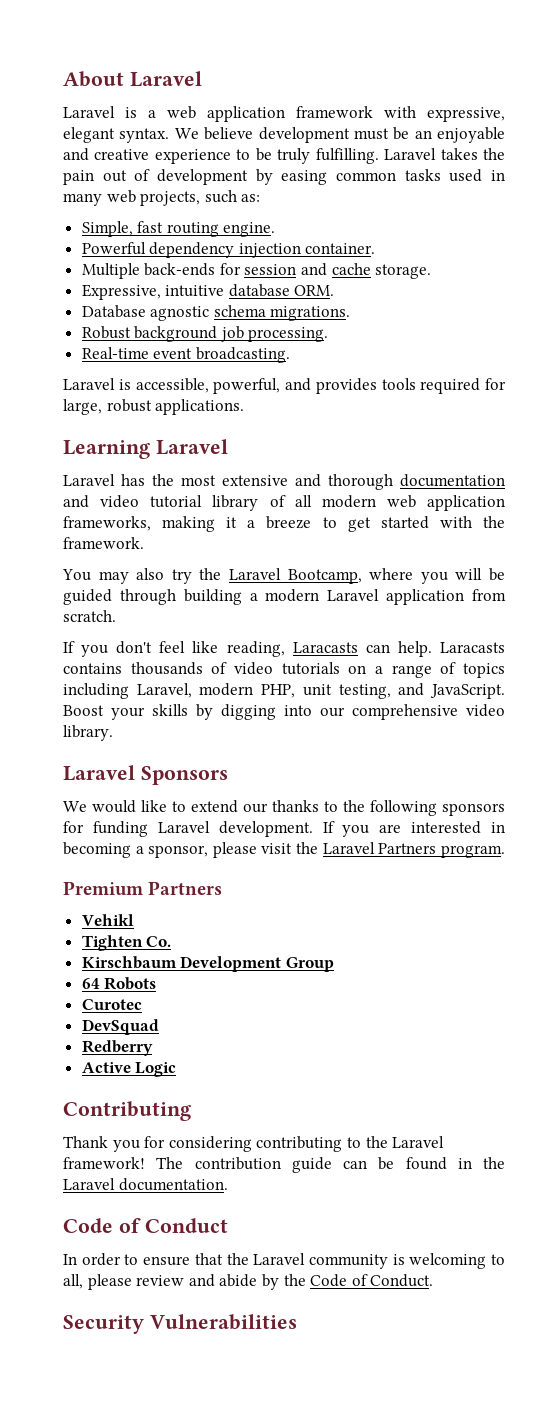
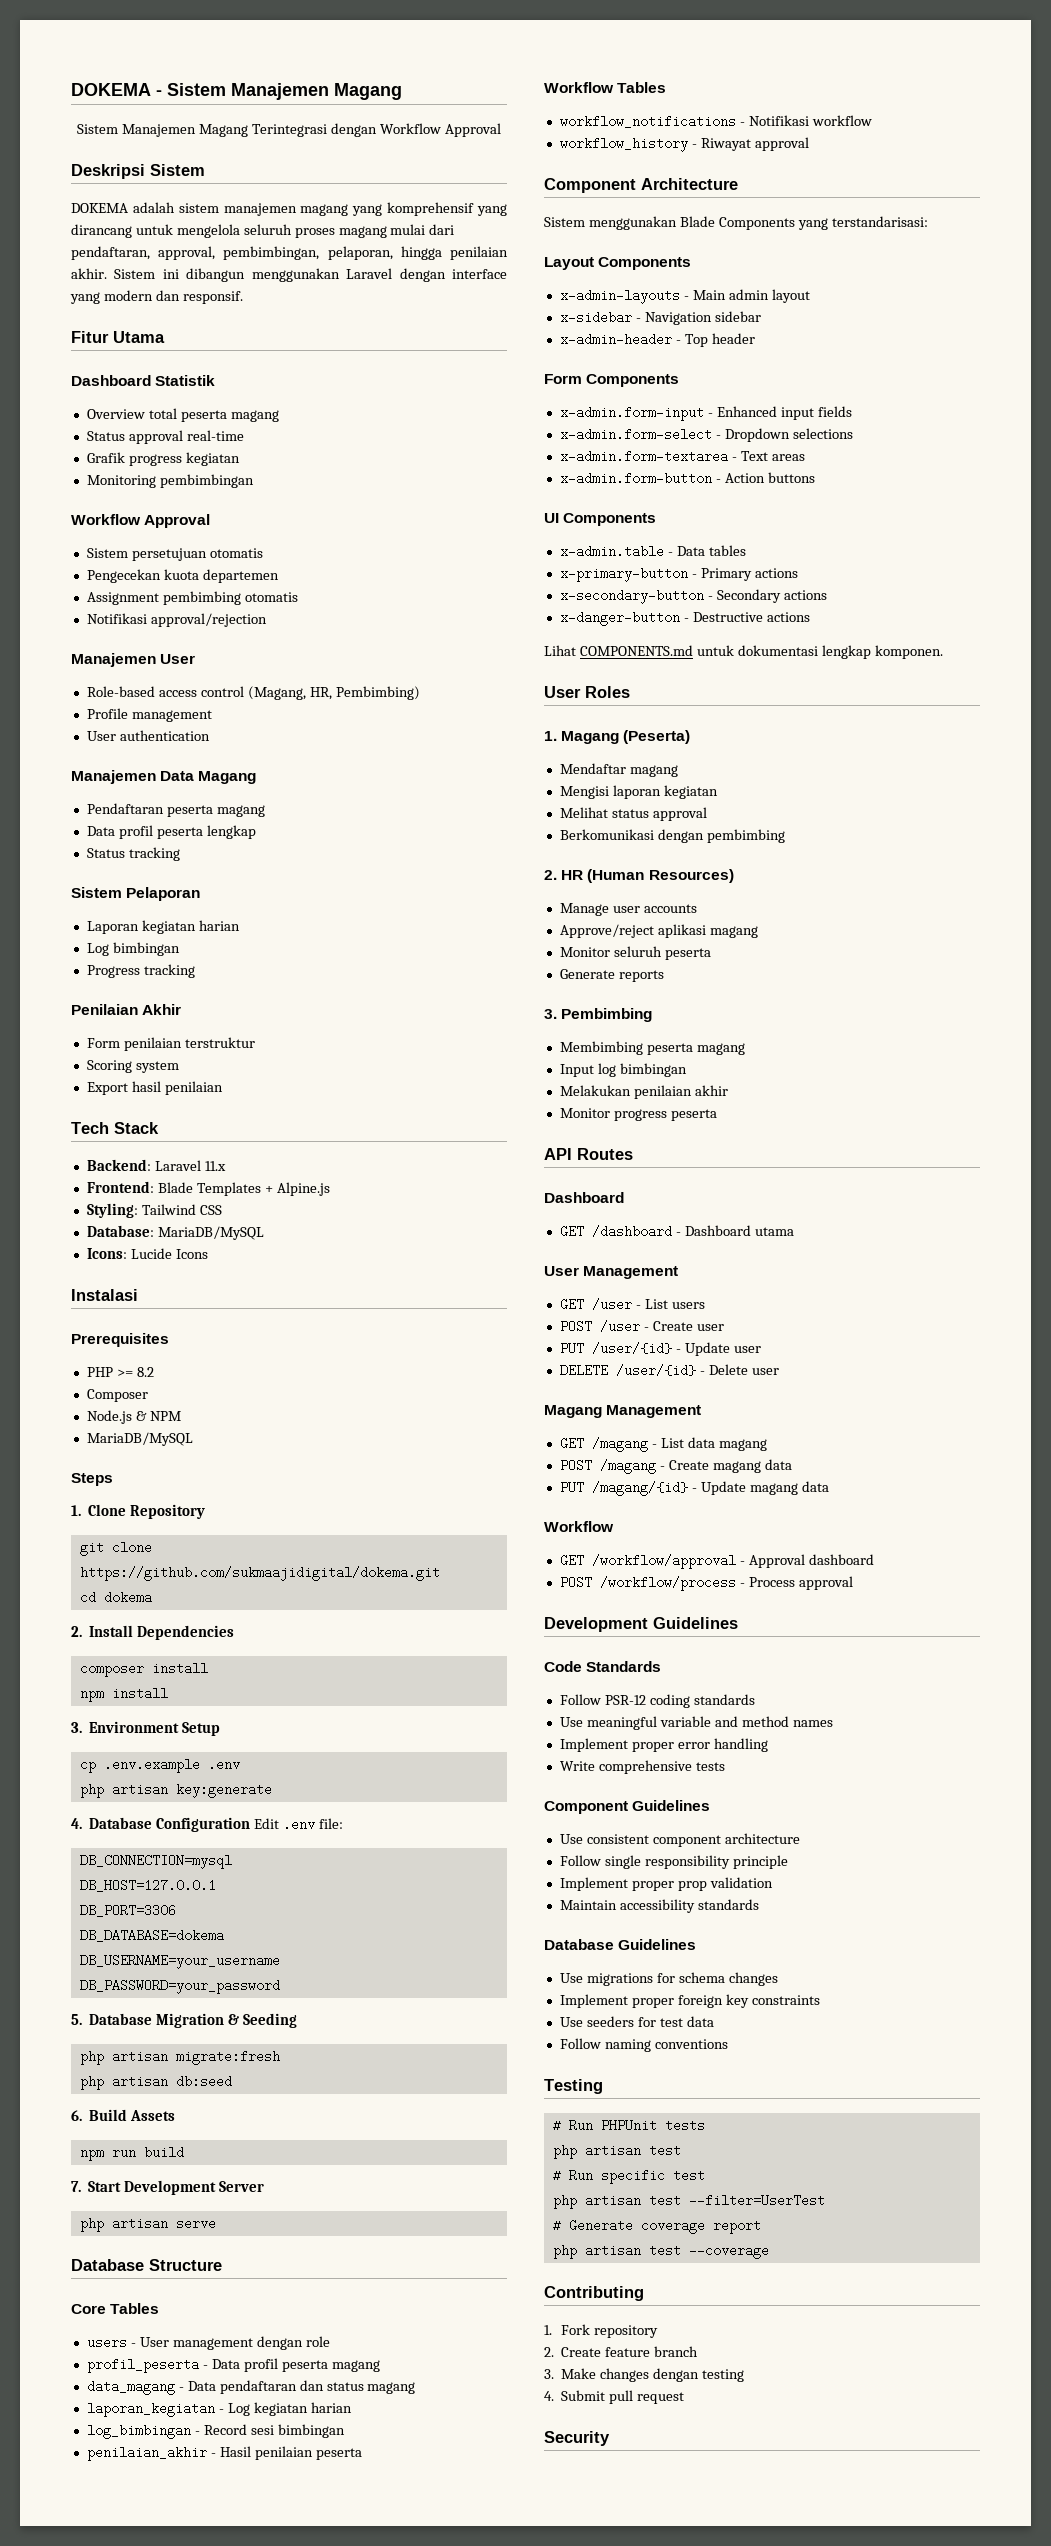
- About Laravel
- Laravel is a web application framework with expressive, elegant syntax. We believe development must be an enjoyable and creative experience to be truly fulfilling. Laravel takes the pain out of development by easing common tasks used in many web projects, such as:
- Simple, fast routing engine.
- Powerful dependency injection container.
- Multiple back-ends for session and cache storage.
- Expressive, intuitive database ORM.
- Database agnostic schema migrations.
- Robust background job processing.
- Real-time event broadcasting.
- Laravel is accessible, powerful, and provides tools required for large, robust applications.
- Learning Laravel
- Laravel has the most extensive and thorough documentation and video tutorial library of all modern web application frameworks, making it a breeze to get started with the framework.
- You may also try the Laravel Bootcamp, where you will be guided through building a modern Laravel application from scratch.
- If you don't feel like reading, Laracasts can help. Laracasts contains thousands of video tutorials on a range of topics including Laravel, modern PHP, unit testing, and JavaScript. Boost your skills by digging into our comprehensive video library.
- Laravel Sponsors
- We would like to extend our thanks to the following sponsors for funding Laravel development. If you are interested in becoming a sponsor, please visit the Laravel Partners program.
- Premium Partners
- Vehikl
- Tighten Co.
- Kirschbaum Development Group
- 64 Robots
- Curotec
- DevSquad
- Redberry
- Active Logic
+ DOKEMA - Sistem Manajemen Magang
+ Sistem Manajemen Magang Terintegrasi dengan Workflow Approval
+ Deskripsi Sistem
+ DOKEMA adalah sistem manajemen magang yang komprehensif yang dirancang untuk mengelola seluruh proses magang mulai dari pendaftaran, approval, pembimbingan, pelaporan, hingga penilaian akhir. Sistem ini dibangun menggunakan Laravel dengan interface yang modern dan responsif.
+ Fitur Utama
+ Dashboard Statistik
+ Overview total peserta magang
+ Status approval real-time
+ Grafik progress kegiatan
+ Monitoring pembimbingan
+ Workflow Approval
+ Sistem persetujuan otomatis
+ Pengecekan kuota departemen
+ Assignment pembimbing otomatis
+ Notifikasi approval/rejection
+ Manajemen User
+ Role-based access control (Magang, HR, Pembimbing)
+ Profile management
+ User authentication
+ Manajemen Data Magang
+ Pendaftaran peserta magang
+ Data profil peserta lengkap
+ Status tracking
+ Sistem Pelaporan
+ Laporan kegiatan harian
+ Log bimbingan
+ Progress tracking
+ Penilaian Akhir
+ Form penilaian terstruktur
+ Scoring system
+ Export hasil penilaian
+ Tech Stack
+ Backend: Laravel 11.x
+ Frontend: Blade Templates + Alpine.js
+ Styling: Tailwind CSS
+ Database: MariaDB/MySQL
+ Icons: Lucide Icons
+ Instalasi
+ Prerequisites
+ PHP >= 8.2
+ Composer
+ Node.js & NPM
+ MariaDB/MySQL
+ Steps
+ 1. Clone Repository
+ git clone https://github.com/sukmaajidigital/dokema.git
+ cd dokema
+ 2. Install Dependencies
+ composer install
+ npm install
+ 3. Environment Setup
+ cp .env.example .env
+ php artisan key:generate
+ 4. Database Configuration Edit .env file:
+ DB_CONNECTION=mysql
+ DB_HOST=127.0.0.1
+ DB_PORT=3306
+ DB_DATABASE=dokema
+ DB_USERNAME=your_username
+ DB_PASSWORD=your_password
+ 5. Database Migration & Seeding
+ php artisan migrate:fresh
+ php artisan db:seed
+ 6. Build Assets
+ npm run build
+ 7. Start Development Server
+ php artisan serve
+ Database Structure
+ Core Tables
+ users - User management dengan role
+ profil_peserta - Data profil peserta magang
+ data_magang - Data pendaftaran dan status magang
+ laporan_kegiatan - Log kegiatan harian
+ log_bimbingan - Record sesi bimbingan
+ penilaian_akhir - Hasil penilaian peserta
+ Workflow Tables
+ workflow_notifications - Notifikasi workflow
+ workflow_history - Riwayat approval
+ Component Architecture
+ Sistem menggunakan Blade Components yang terstandarisasi:
+ Layout Components
+ x-admin-layouts - Main admin layout
+ x-sidebar - Navigation sidebar
+ x-admin-header - Top header
+ Form Components
+ x-admin.form-input - Enhanced input fields
+ x-admin.form-select - Dropdown selections
+ x-admin.form-textarea - Text areas
+ x-admin.form-button - Action buttons
+ UI Components
+ x-admin.table - Data tables
+ x-primary-button - Primary actions
+ x-secondary-button - Secondary actions
+ x-danger-button - Destructive actions
+ Lihat COMPONENTS.md untuk dokumentasi lengkap komponen.
+ User Roles
+ 1. Magang (Peserta)
+ Mendaftar magang
+ Mengisi laporan kegiatan
+ Melihat status approval
+ Berkomunikasi dengan pembimbing
+ 2. HR (Human Resources)
+ Manage user accounts
+ Approve/reject aplikasi magang
+ Monitor seluruh peserta
+ Generate reports
+ 3. Pembimbing
+ Membimbing peserta magang
+ Input log bimbingan
+ Melakukan penilaian akhir
+ Monitor progress peserta
+ API Routes
+ Dashboard
+ GET /dashboard - Dashboard utama
+ User Management
+ GET /user - List users
+ POST /user - Create user
+ PUT /user/{id} - Update user
+ DELETE /user/{id} - Delete user
+ Magang Management
+ GET /magang - List data magang
+ POST /magang - Create magang data
+ PUT /magang/{id} - Update magang data
+ Workflow
+ GET /workflow/approval - Approval dashboard
+ POST /workflow/process - Process approval
+ Development Guidelines
+ Code Standards
+ Follow PSR-12 coding standards
+ Use meaningful variable and method names
+ Implement proper error handling
+ Write comprehensive tests
+ Component Guidelines
+ Use consistent component architecture
+ Follow single responsibility principle
+ Implement proper prop validation
+ Maintain accessibility standards
+ Database Guidelines
+ Use migrations for schema changes
+ Implement proper foreign key constraints
+ Use seeders for test data
+ Follow naming conventions
+ Testing
+ # Run PHPUnit tests
+ php artisan test
+ # Run specific test
+ php artisan test --filter=UserTest
+ # Generate coverage report
+ php artisan test --coverage
  Contributing
- Thank you for considering contributing to the Laravel framework! The contribution guide can be found in the Laravel documentation.
- Code of Conduct
- In order to ensure that the Laravel community is welcoming to all, please review and abide by the Code of Conduct.
+ 1. Fork repository
+ 2. Create feature branch
+ 3. Make changes dengan testing
+ 4. Submit pull request
- Security Vulnerabilities
+ Security

